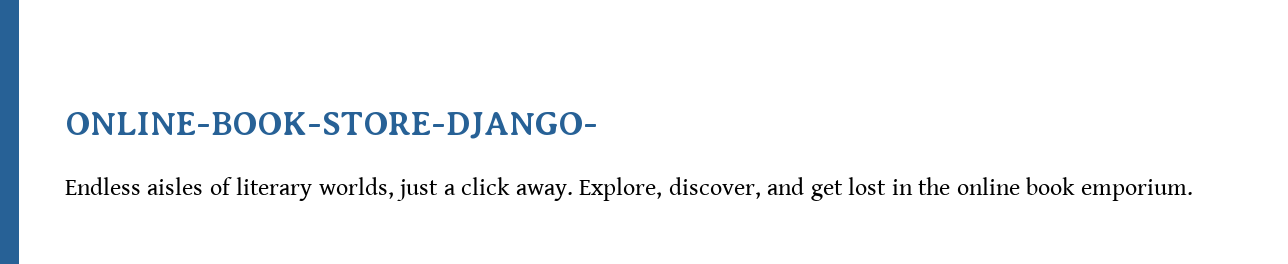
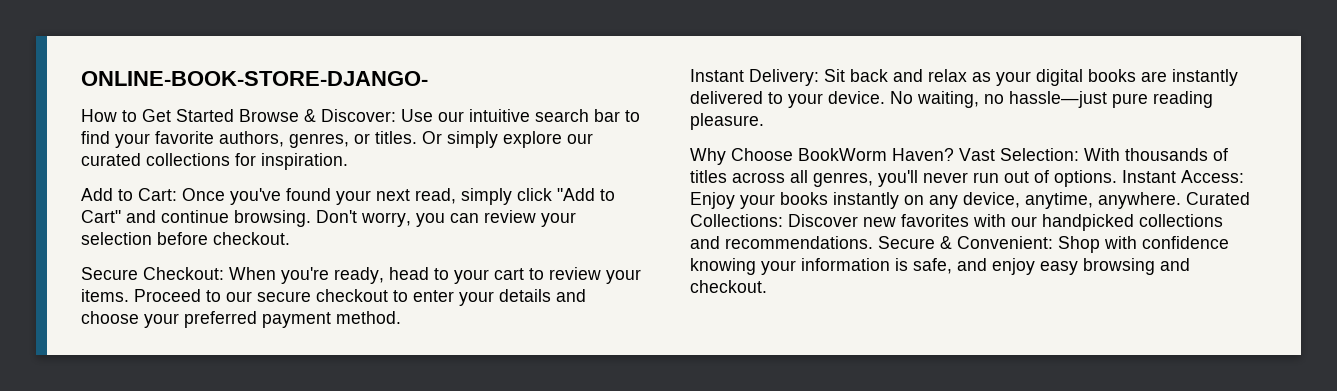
- Endless aisles of literary worlds, just a click away. Explore, discover, and get lost in the online book emporium.
+ How to Get Started Browse & Discover: Use our intuitive search bar to find your favorite authors, genres, or titles. Or simply explore our curated collections for inspiration.
+ Add to Cart: Once you've found your next read, simply click "Add to Cart" and continue browsing. Don't worry, you can review your selection before checkout.
+ Secure Checkout: When you're ready, head to your cart to review your items. Proceed to our secure checkout to enter your details and choose your preferred payment method.
+ Instant Delivery: Sit back and relax as your digital books are instantly delivered to your device. No waiting, no hassle—just pure reading pleasure.
+ Why Choose BookWorm Haven? Vast Selection: With thousands of titles across all genres, you'll never run out of options. Instant Access: Enjoy your books instantly on any device, anytime, anywhere. Curated Collections: Discover new favorites with our handpicked collections and recommendations. Secure & Convenient: Shop with confidence knowing your information is safe, and enjoy easy browsing and checkout.

